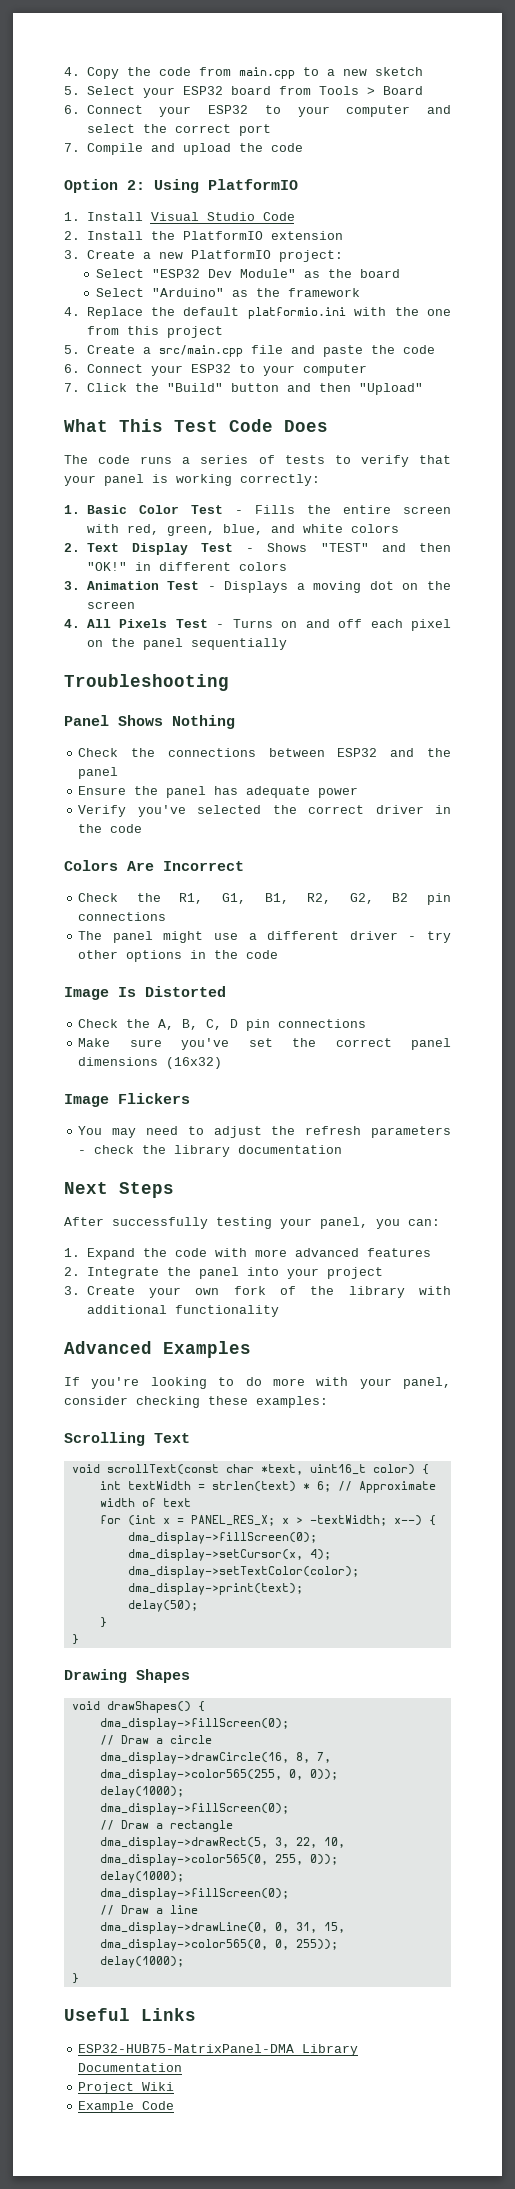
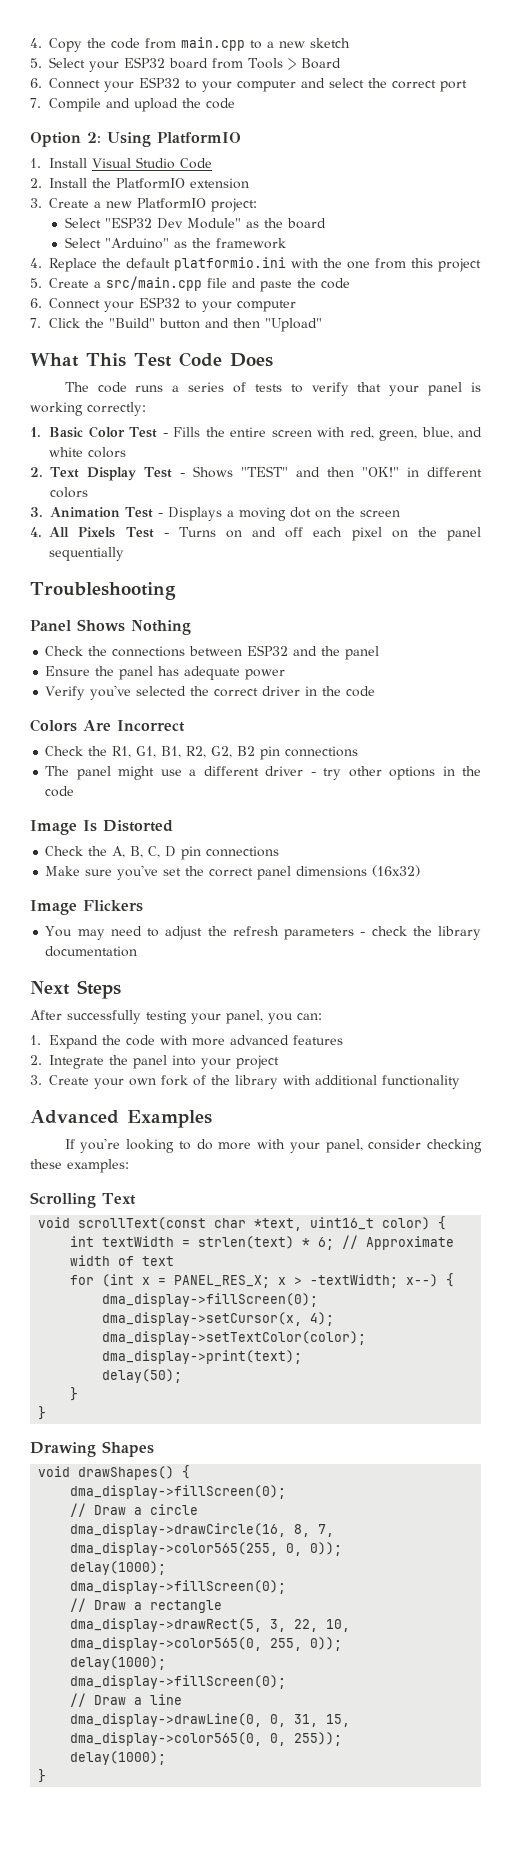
- Useful Links
- ESP32-HUB75-MatrixPanel-DMA Library Documentation
- Project Wiki
- Example Code

